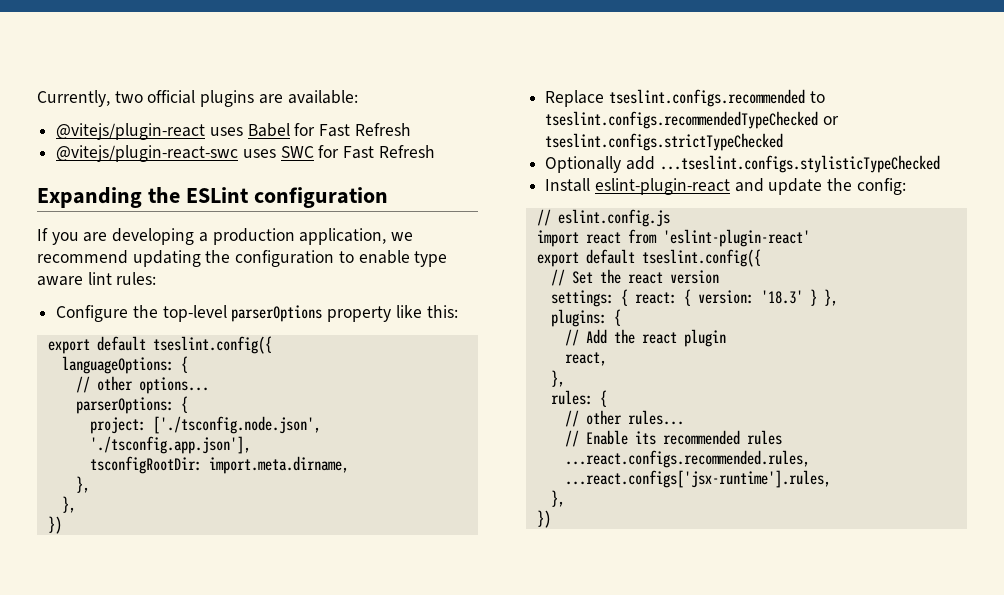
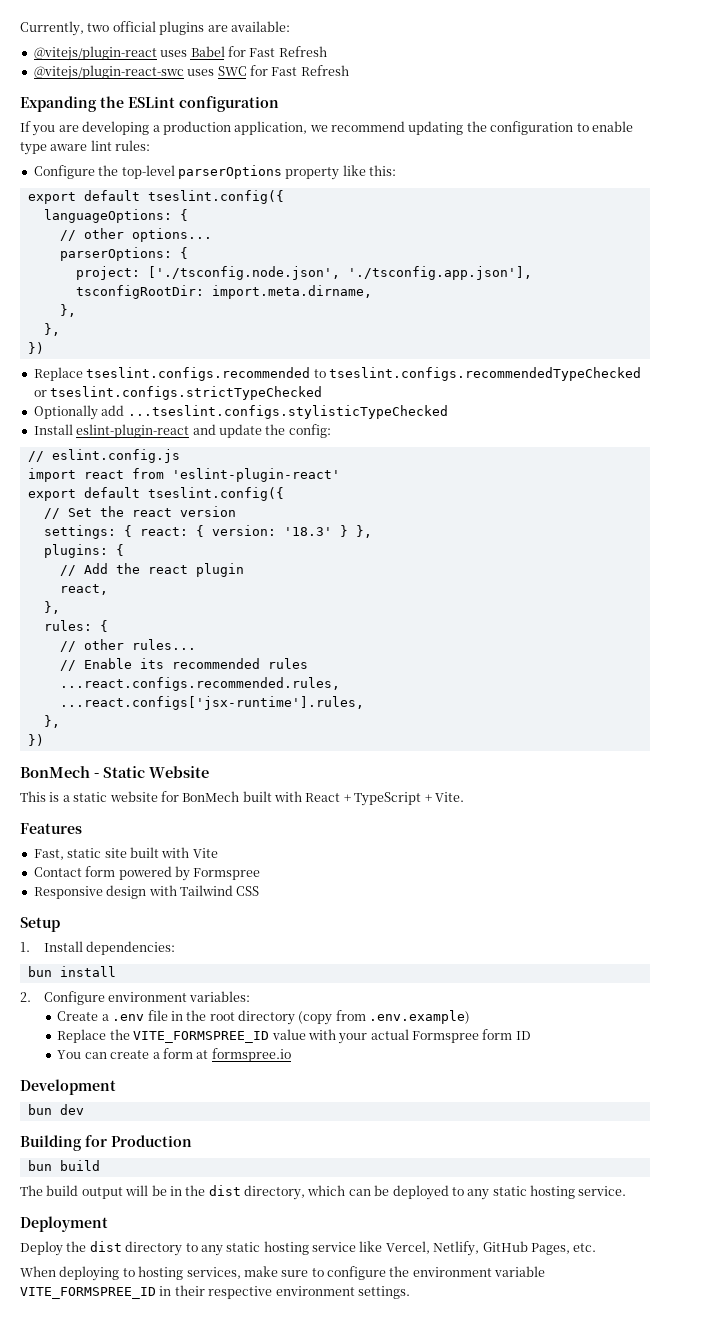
+ BonMech - Static Website
+ This is a static website for BonMech built with React + TypeScript + Vite.
+ Features
+ Fast, static site built with Vite
+ Contact form powered by Formspree
+ Responsive design with Tailwind CSS
+ Setup
+ 1. Install dependencies:
+ bun install
+ 2. Configure environment variables:
+ Create a .env file in the root directory (copy from .env.example)
+ Replace the VITE_FORMSPREE_ID value with your actual Formspree form ID
+ You can create a form at formspree.io
+ Development
+ bun dev
+ Building for Production
+ bun build
+ The build output will be in the dist directory, which can be deployed to any static hosting service.
+ Deployment
+ Deploy the dist directory to any static hosting service like Vercel, Netlify, GitHub Pages, etc.
+ When deploying to hosting services, make sure to configure the environment variable VITE_FORMSPREE_ID in their respective environment settings.

